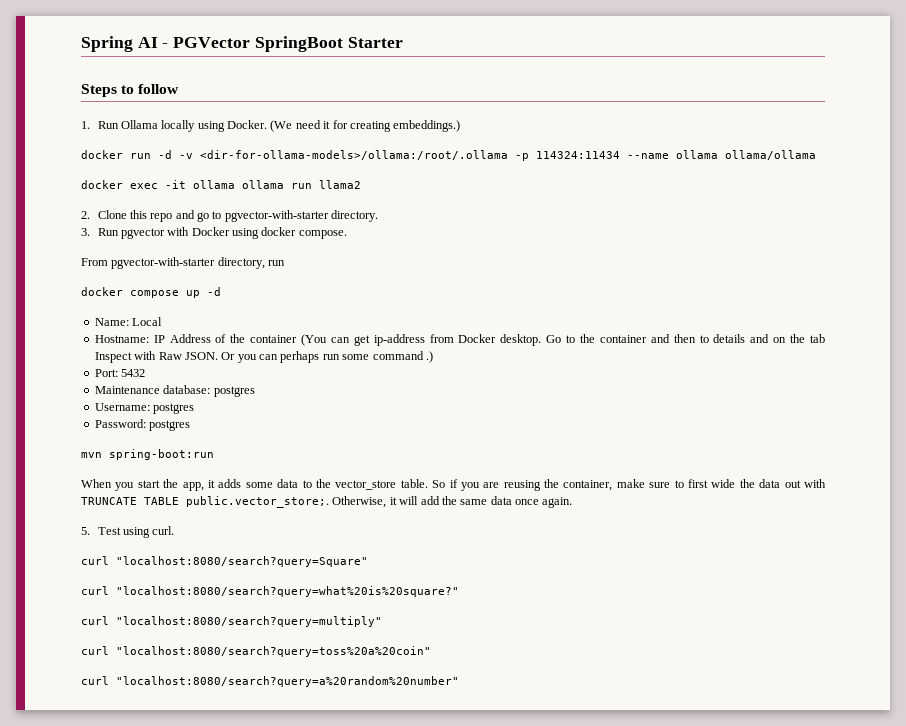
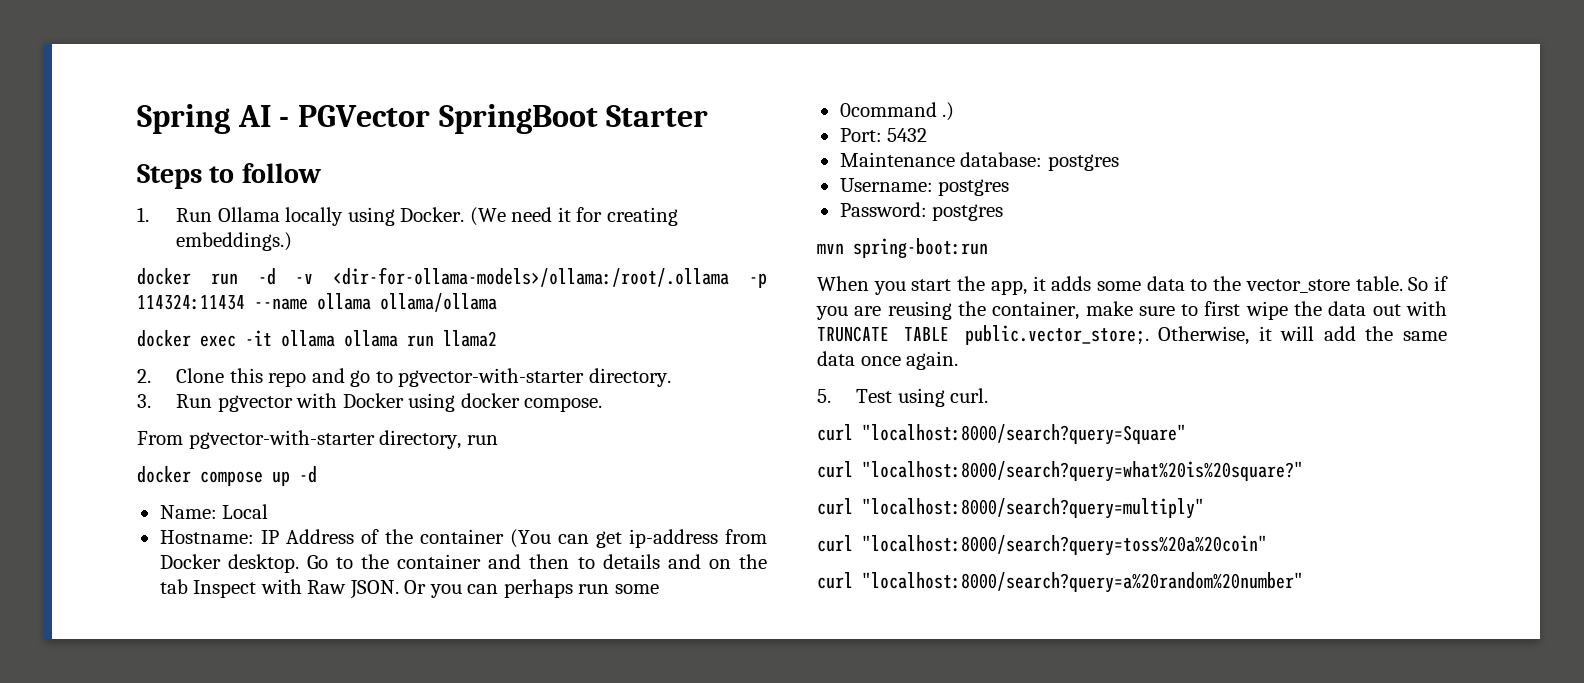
- Or you can perhaps run some command .)
+ Or you can perhaps run some
+ 0command .)
- So if you are reusing the container, make sure to first wide the data out with TRUNCATE TABLE public.vector_store;. Otherwise, it will add the same data once again.
+ So if you are reusing the container, make sure to first wipe the data out with TRUNCATE TABLE public.vector_store;. Otherwise, it will add the same data once again.
- curl "localhost:8080/search?query=Square"
- curl "localhost:8080/search?query=what%20is%20square?"
- curl "localhost:8080/search?query=multiply"
- curl "localhost:8080/search?query=toss%20a%20coin"
- curl "localhost:8080/search?query=a%20random%20number"
+ curl "localhost:8000/search?query=Square"
+ curl "localhost:8000/search?query=what%20is%20square?"
+ curl "localhost:8000/search?query=multiply"
+ curl "localhost:8000/search?query=toss%20a%20coin"
+ curl "localhost:8000/search?query=a%20random%20number"

